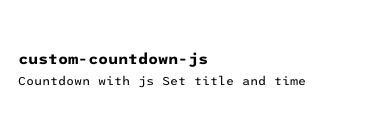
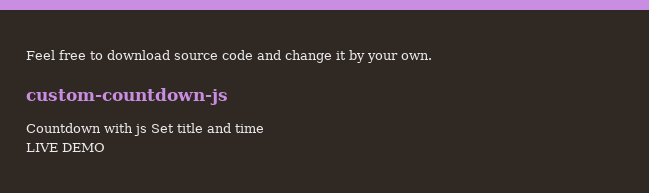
+ Feel free to download source code and change it by your own.
+ LIVE DEMO

